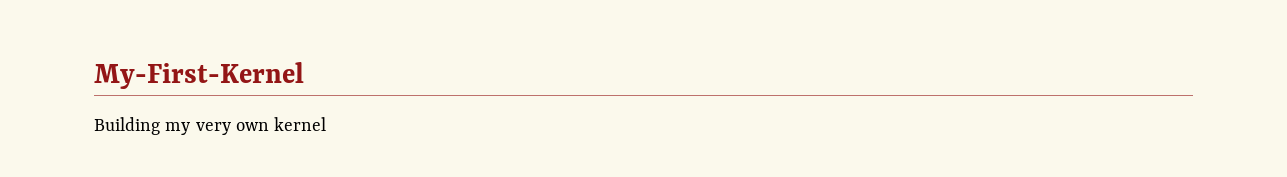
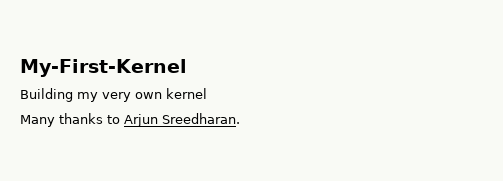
+ Many thanks to Arjun Sreedharan.

